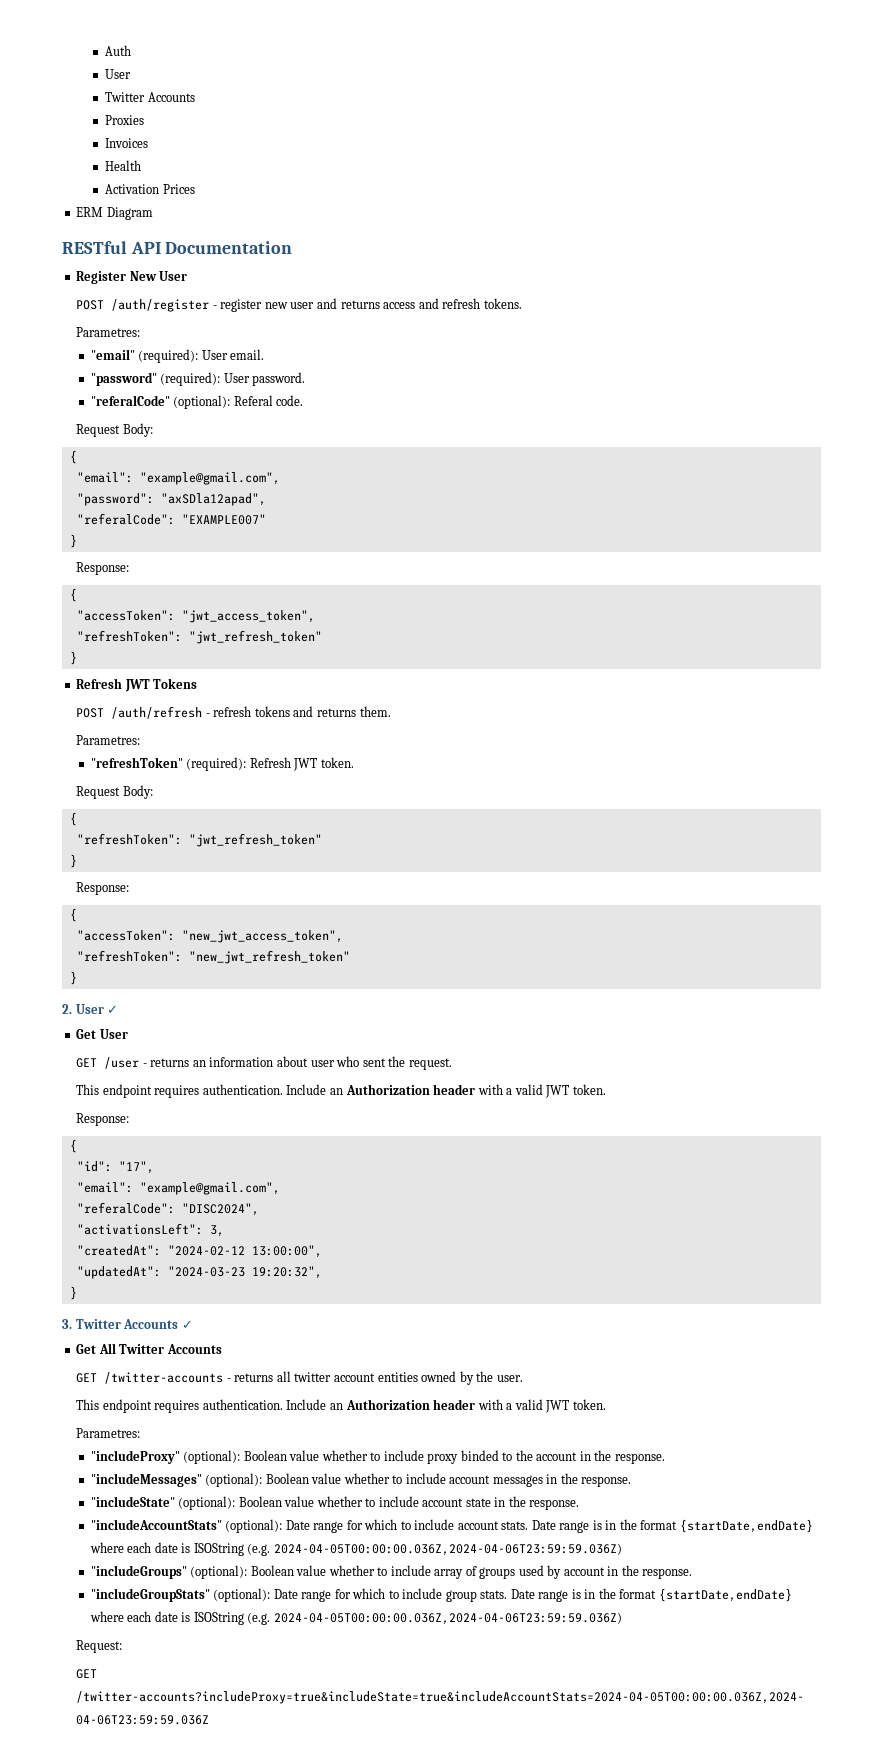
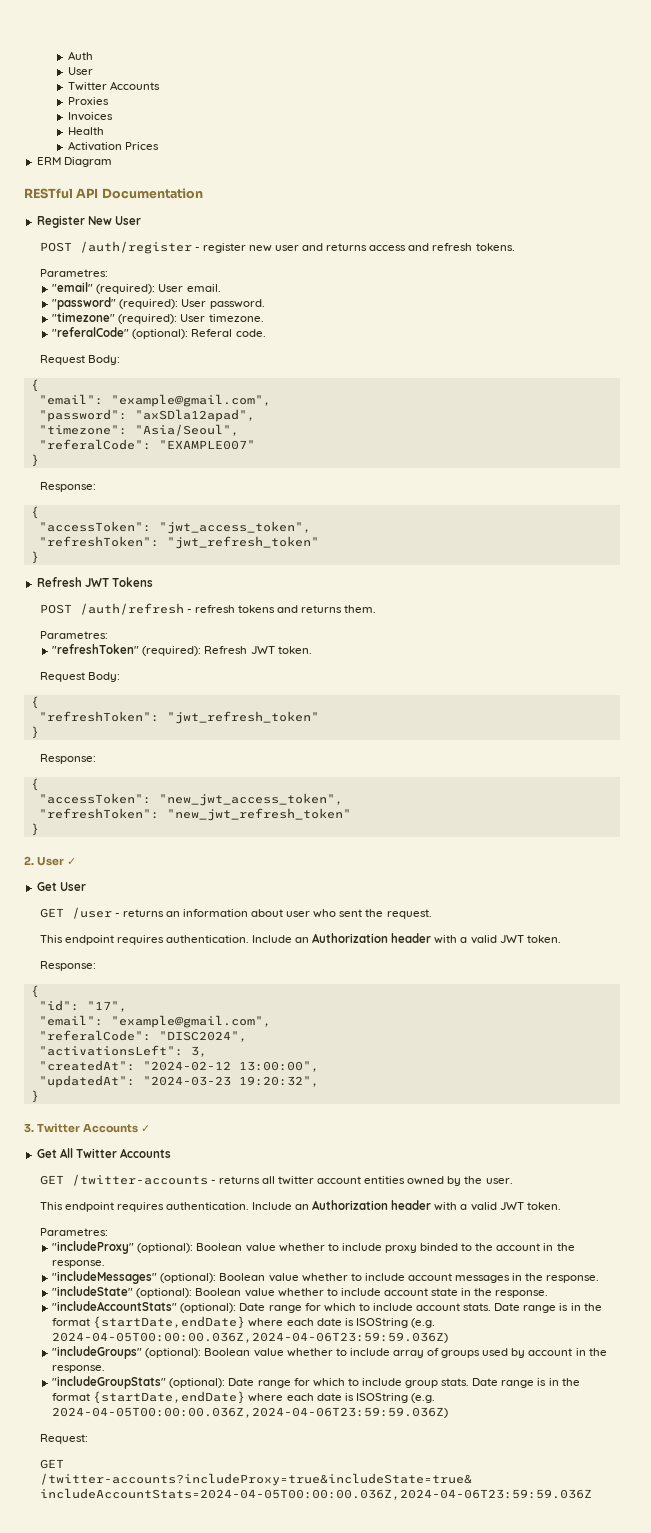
+ "timezone" (required): User timezone.
+ "timezone": "Asia/Seoul",

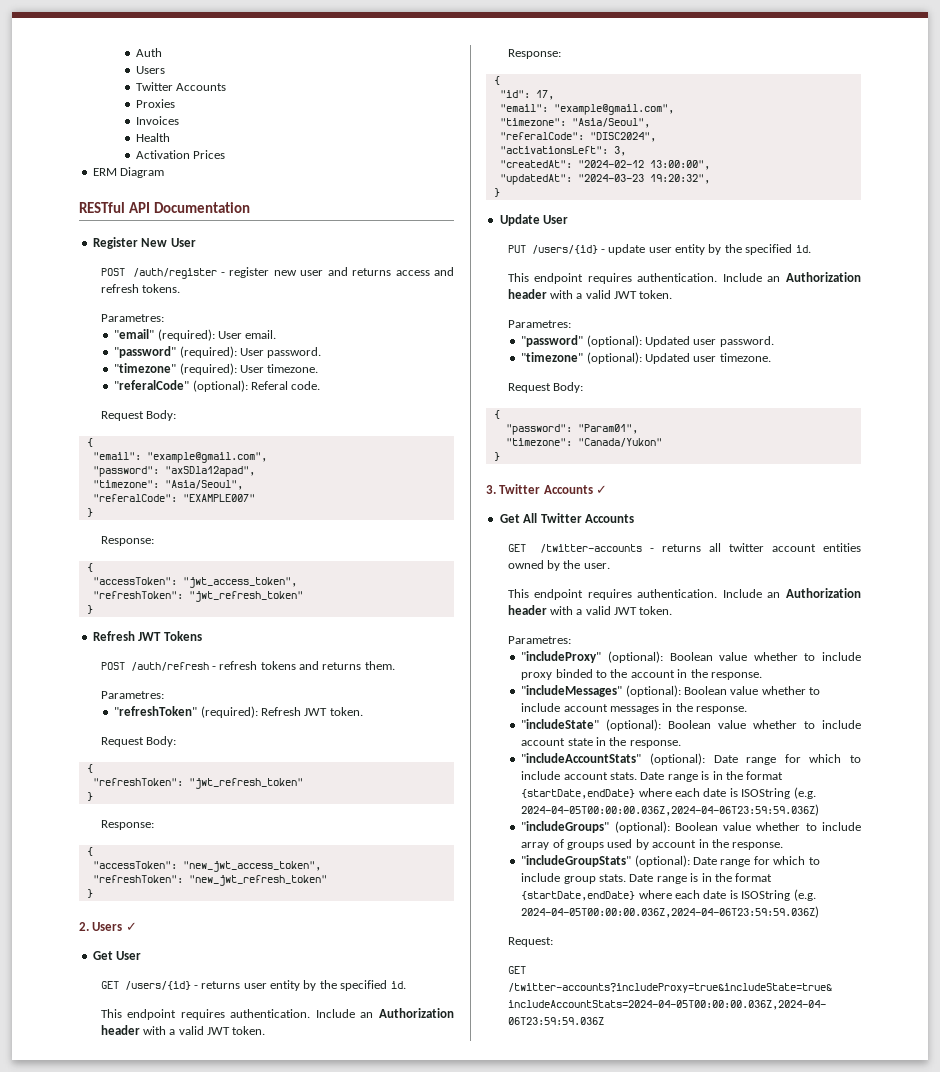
  Auth
- User
+ Users
- 2. User ✓
+ 2. Users ✓
- GET /user - returns an information about user who sent the request.
+ GET /users/{id} - returns user entity by the specified id.
- "id": "17",
+ "id": 17,
  "email": "example@gmail.com",
+ "timezone": "Asia/Seoul",
+ Update User
+ PUT /users/{id} - update user entity by the specified id.
+ This endpoint requires authentication. Include an Authorization header with a valid JWT token.
+ Parametres:
+ "password" (optional): Updated user password.
+ "timezone" (optional): Updated user timezone.
+ Request Body:
+ {
+ "password": "Param01",
+ "timezone": "Canada/Yukon"
+ }

